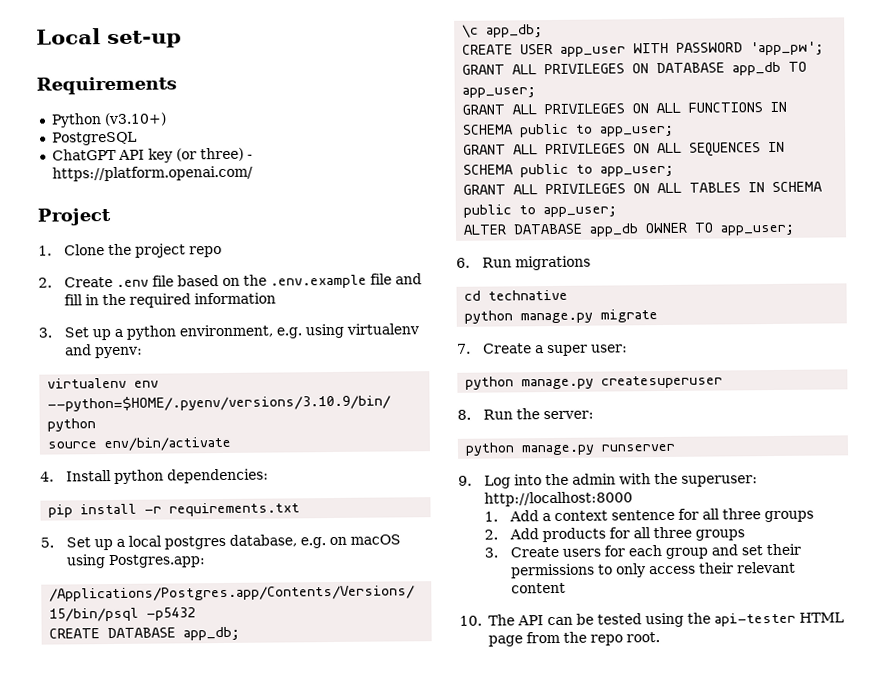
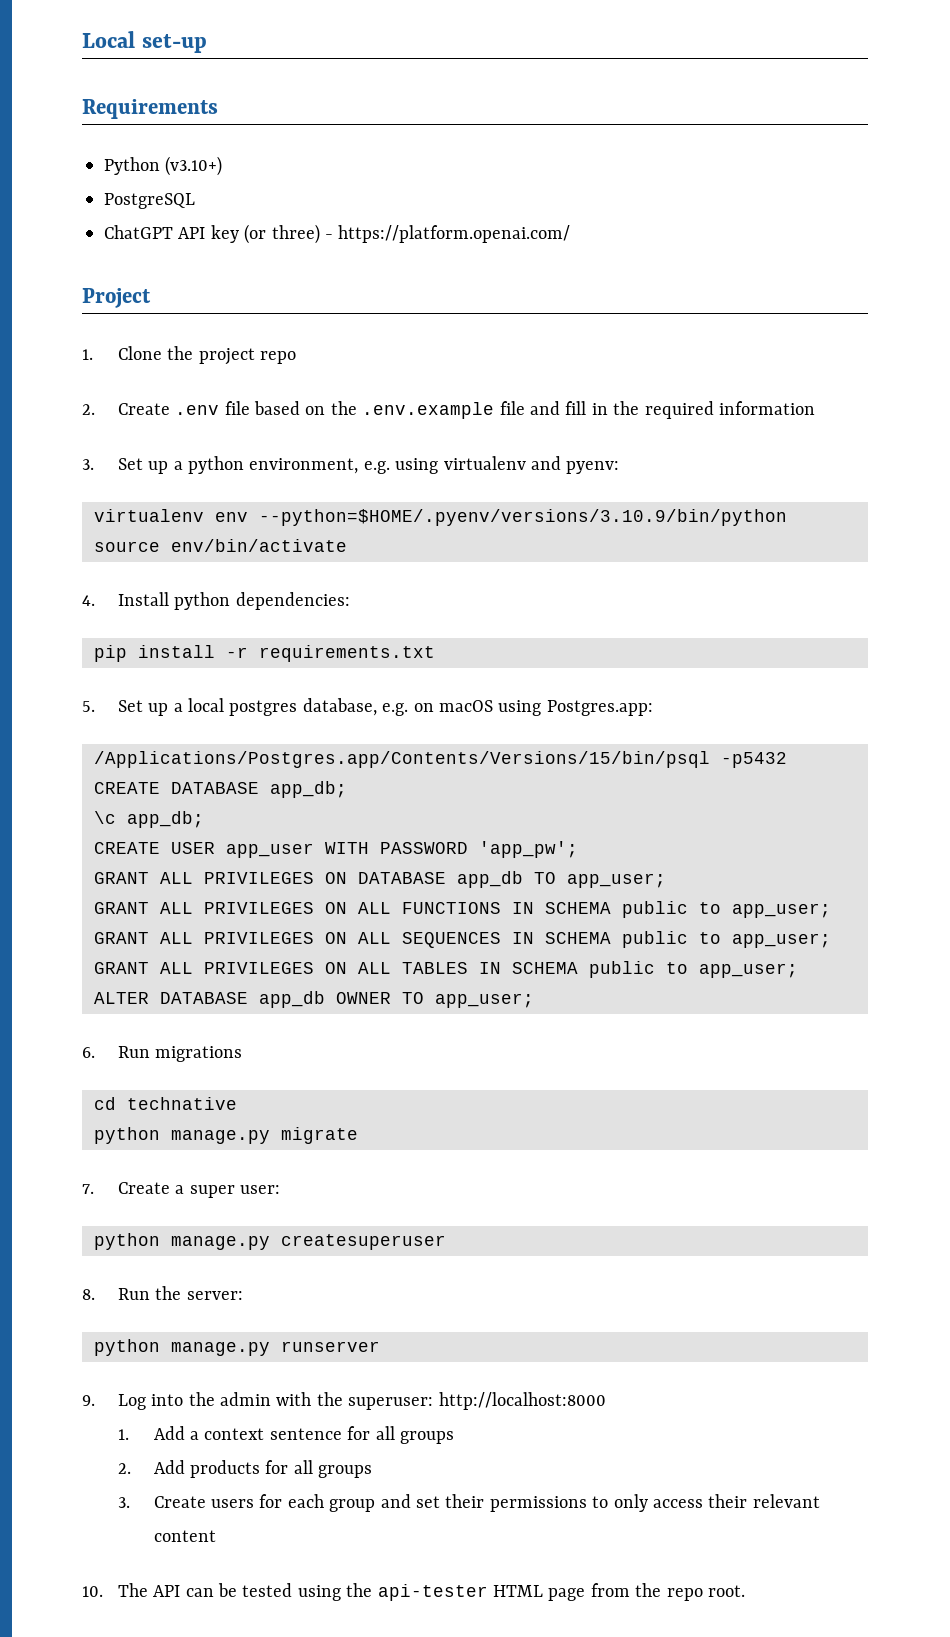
- 1. Add a context sentence for all three groups
+ 1. Add a context sentence for all groups
- 2. Add products for all three groups
+ 2. Add products for all groups

